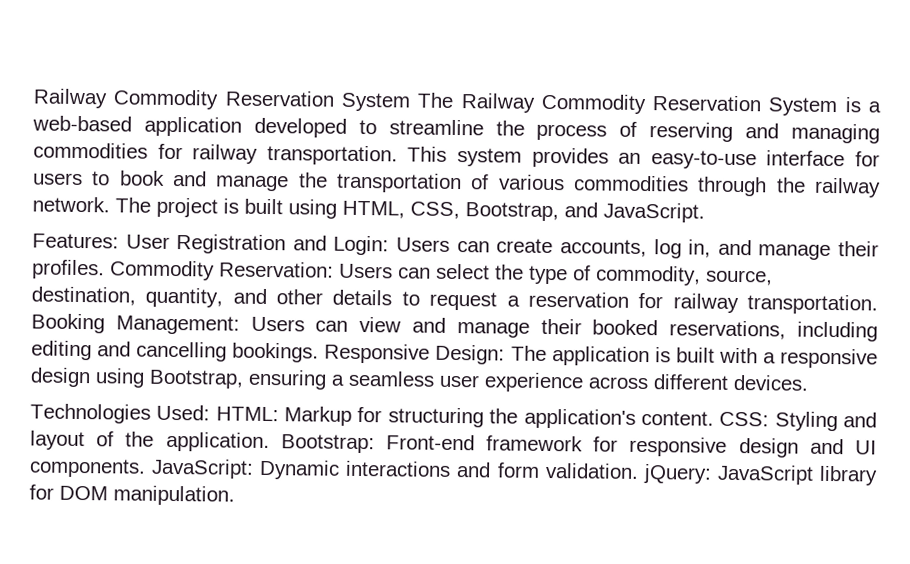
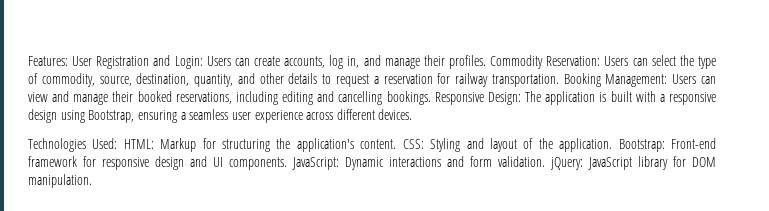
- Railway Commodity Reservation System The Railway Commodity Reservation System is a web-based application developed to streamline the process of reserving and managing commodities for railway transportation. This system provides an easy-to-use interface for users to book and manage the transportation of various commodities through the railway network. The project is built using HTML, CSS, Bootstrap, and JavaScript.

